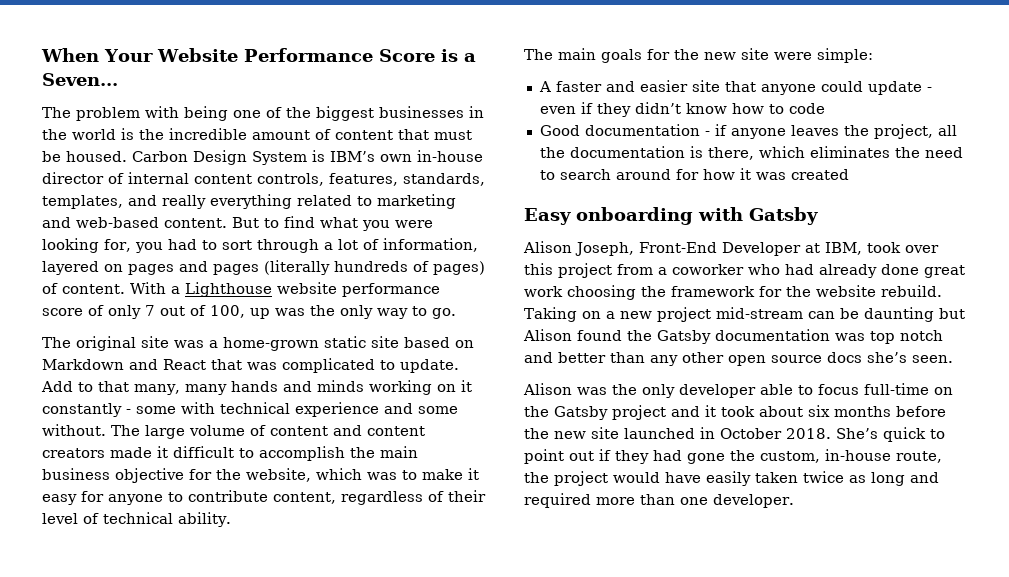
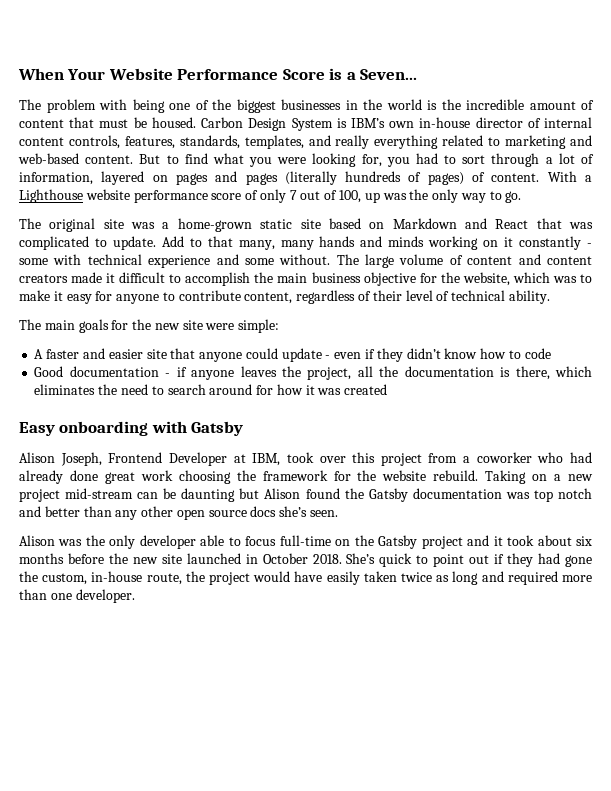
- Alison Joseph, Front-End Developer at IBM, took over this project from a coworker who had already done great work choosing the framework for the website rebuild.
+ Alison Joseph, Frontend Developer at IBM, took over this project from a coworker who had already done great work choosing the framework for the website rebuild.

